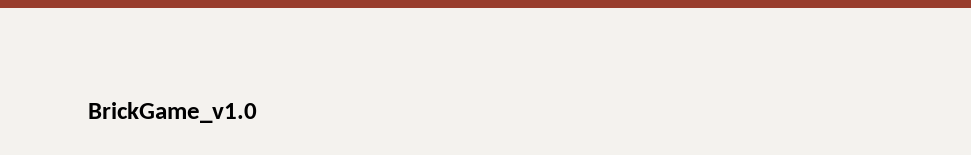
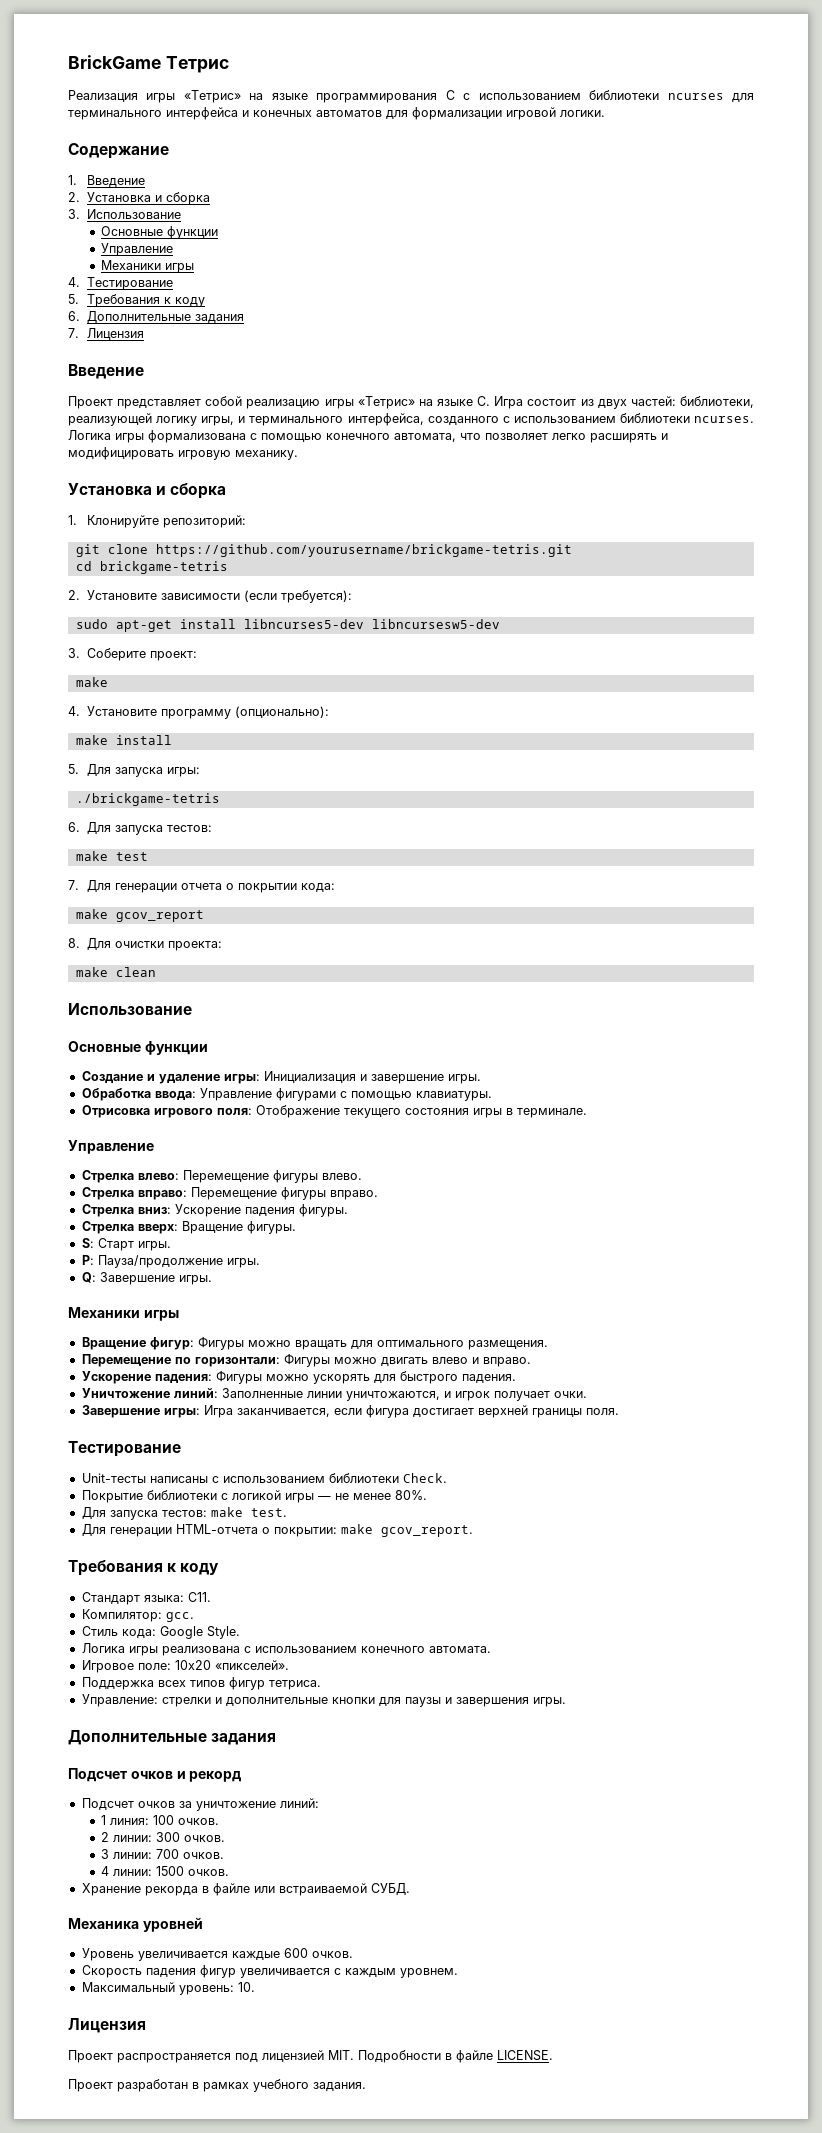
- BrickGame_v1.0
+ BrickGame Тетрис
+ Реализация игры «Тетрис» на языке программирования C с использованием библиотеки ncurses для терминального интерфейса и конечных автоматов для формализации игровой логики.
+ Содержание
+ 1. Введение
+ 2. Установка и сборка
+ 3. Использование
+ Основные функции
+ Управление
+ Механики игры
+ 4. Тестирование
+ 5. Требования к коду
+ 6. Дополнительные задания
+ 7. Лицензия
+ Введение
+ Проект представляет собой реализацию игры «Тетрис» на языке C. Игра состоит из двух частей: библиотеки, реализующей логику игры, и терминального интерфейса, созданного с использованием библиотеки ncurses. Логика игры формализована с помощью конечного автомата, что позволяет легко расширять и модифицировать игровую механику.
+ Установка и сборка
+ 1. Клонируйте репозиторий:
+ git clone https://github.com/yourusername/brickgame-tetris.git
+ cd brickgame-tetris
+ 2. Установите зависимости (если требуется):
+ sudo apt-get install libncurses5-dev libncursesw5-dev
+ 3. Соберите проект:
+ make
+ 4. Установите программу (опционально):
+ make install
+ 5. Для запуска игры:
+ ./brickgame-tetris
+ 6. Для запуска тестов:
+ make test
+ 7. Для генерации отчета о покрытии кода:
+ make gcov_report
+ 8. Для очистки проекта:
+ make clean
+ Использование
+ Основные функции
+ Создание и удаление игры: Инициализация и завершение игры.
+ Обработка ввода: Управление фигурами с помощью клавиатуры.
+ Отрисовка игрового поля: Отображение текущего состояния игры в терминале.
+ Управление
+ Стрелка влево: Перемещение фигуры влево.
+ Стрелка вправо: Перемещение фигуры вправо.
+ Стрелка вниз: Ускорение падения фигуры.
+ Стрелка вверх: Вращение фигуры.
+ S: Старт игры.
+ P: Пауза/продолжение игры.
+ Q: Завершение игры.
+ Механики игры
+ Вращение фигур: Фигуры можно вращать для оптимального размещения.
+ Перемещение по горизонтали: Фигуры можно двигать влево и вправо.
+ Ускорение падения: Фигуры можно ускорять для быстрого падения.
+ Уничтожение линий: Заполненные линии уничтожаются, и игрок получает очки.
+ Завершение игры: Игра заканчивается, если фигура достигает верхней границы поля.
+ Тестирование
+ Unit-тесты написаны с использованием библиотеки Check.
+ Покрытие библиотеки с логикой игры — не менее 80%.
+ Для запуска тестов: make test.
+ Для генерации HTML-отчета о покрытии: make gcov_report.
+ Требования к коду
+ Стандарт языка: C11.
+ Компилятор: gcc.
+ Стиль кода: Google Style.
+ Логика игры реализована с использованием конечного автомата.
+ Игровое поле: 10x20 «пикселей».
+ Поддержка всех типов фигур тетриса.
+ Управление: стрелки и дополнительные кнопки для паузы и завершения игры.
+ Дополнительные задания
+ Подсчет очков и рекорд
+ Подсчет очков за уничтожение линий:
+ 1 линия: 100 очков.
+ 2 линии: 300 очков.
+ 3 линии: 700 очков.
+ 4 линии: 1500 очков.
+ Хранение рекорда в файле или встраиваемой СУБД.
+ Механика уровней
+ Уровень увеличивается каждые 600 очков.
+ Скорость падения фигур увеличивается с каждым уровнем.
+ Максимальный уровень: 10.
+ Лицензия
+ Проект распространяется под лицензией MIT. Подробности в файле LICENSE.
+ Проект разработан в рамках учебного задания.

